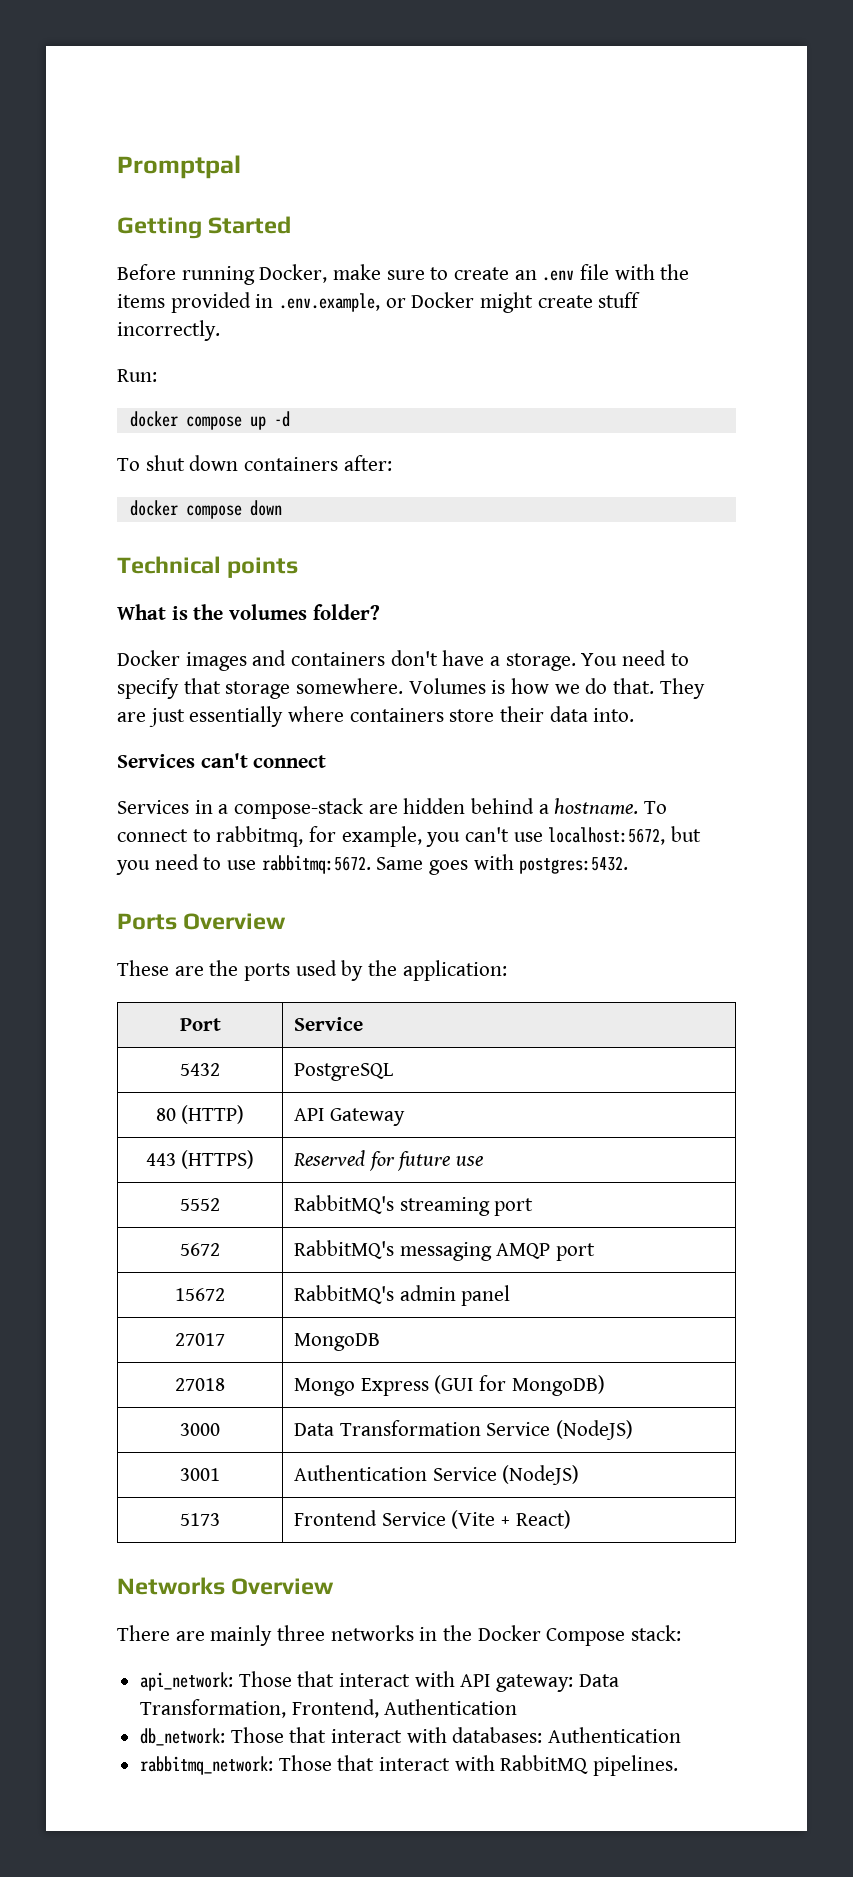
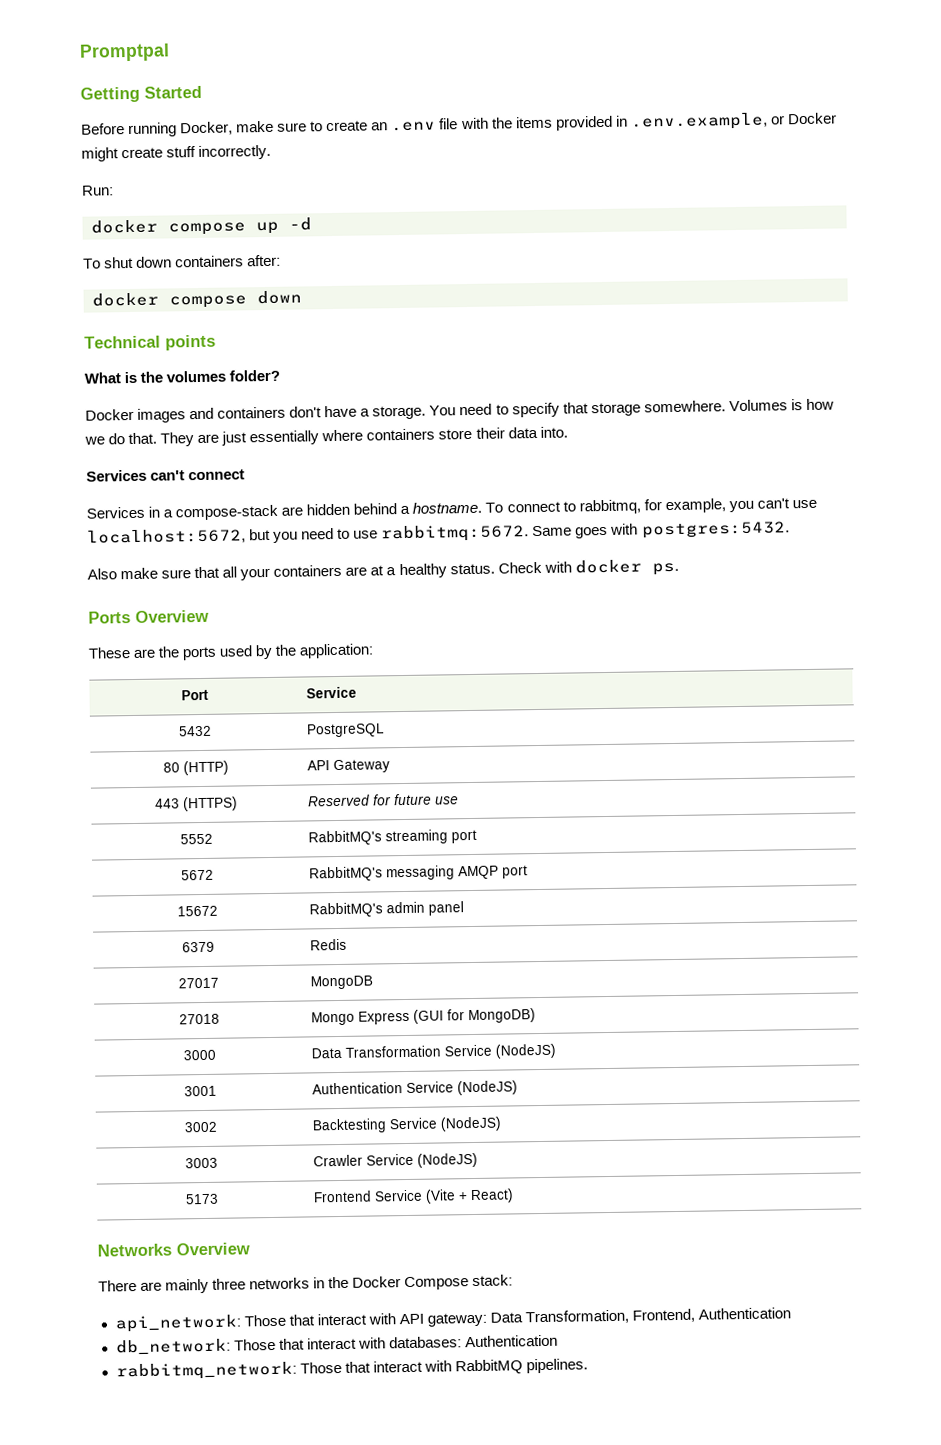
+ Also make sure that all your containers are at a healthy status. Check with docker ps.
+ 6379 | Redis
+ 3002 | Backtesting Service (NodeJS)
+ 3003 | Crawler Service (NodeJS)

